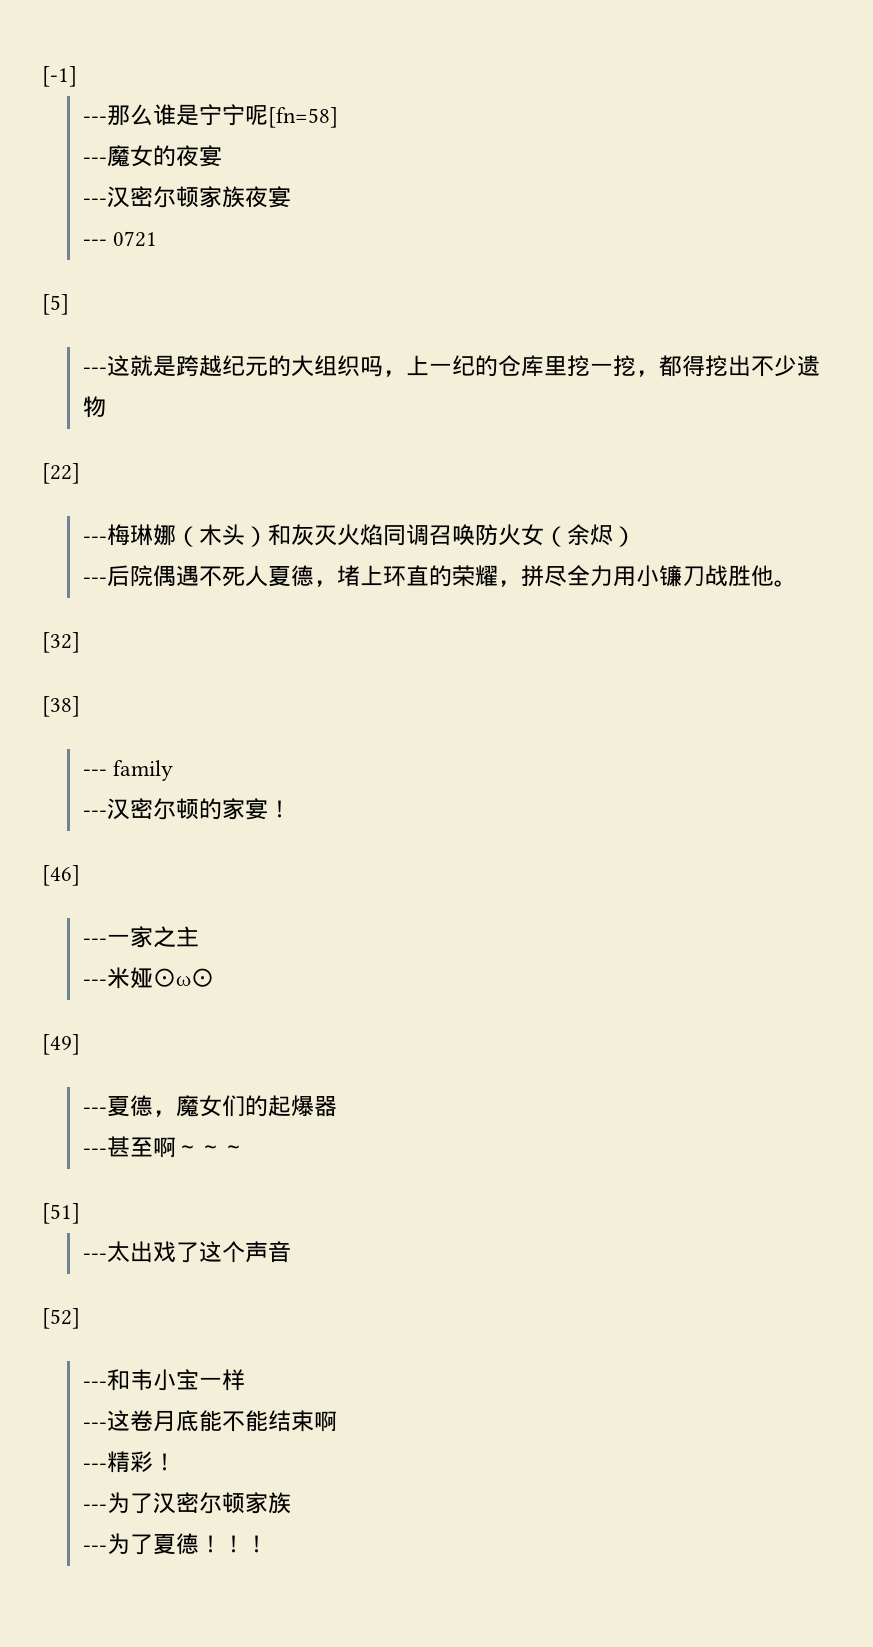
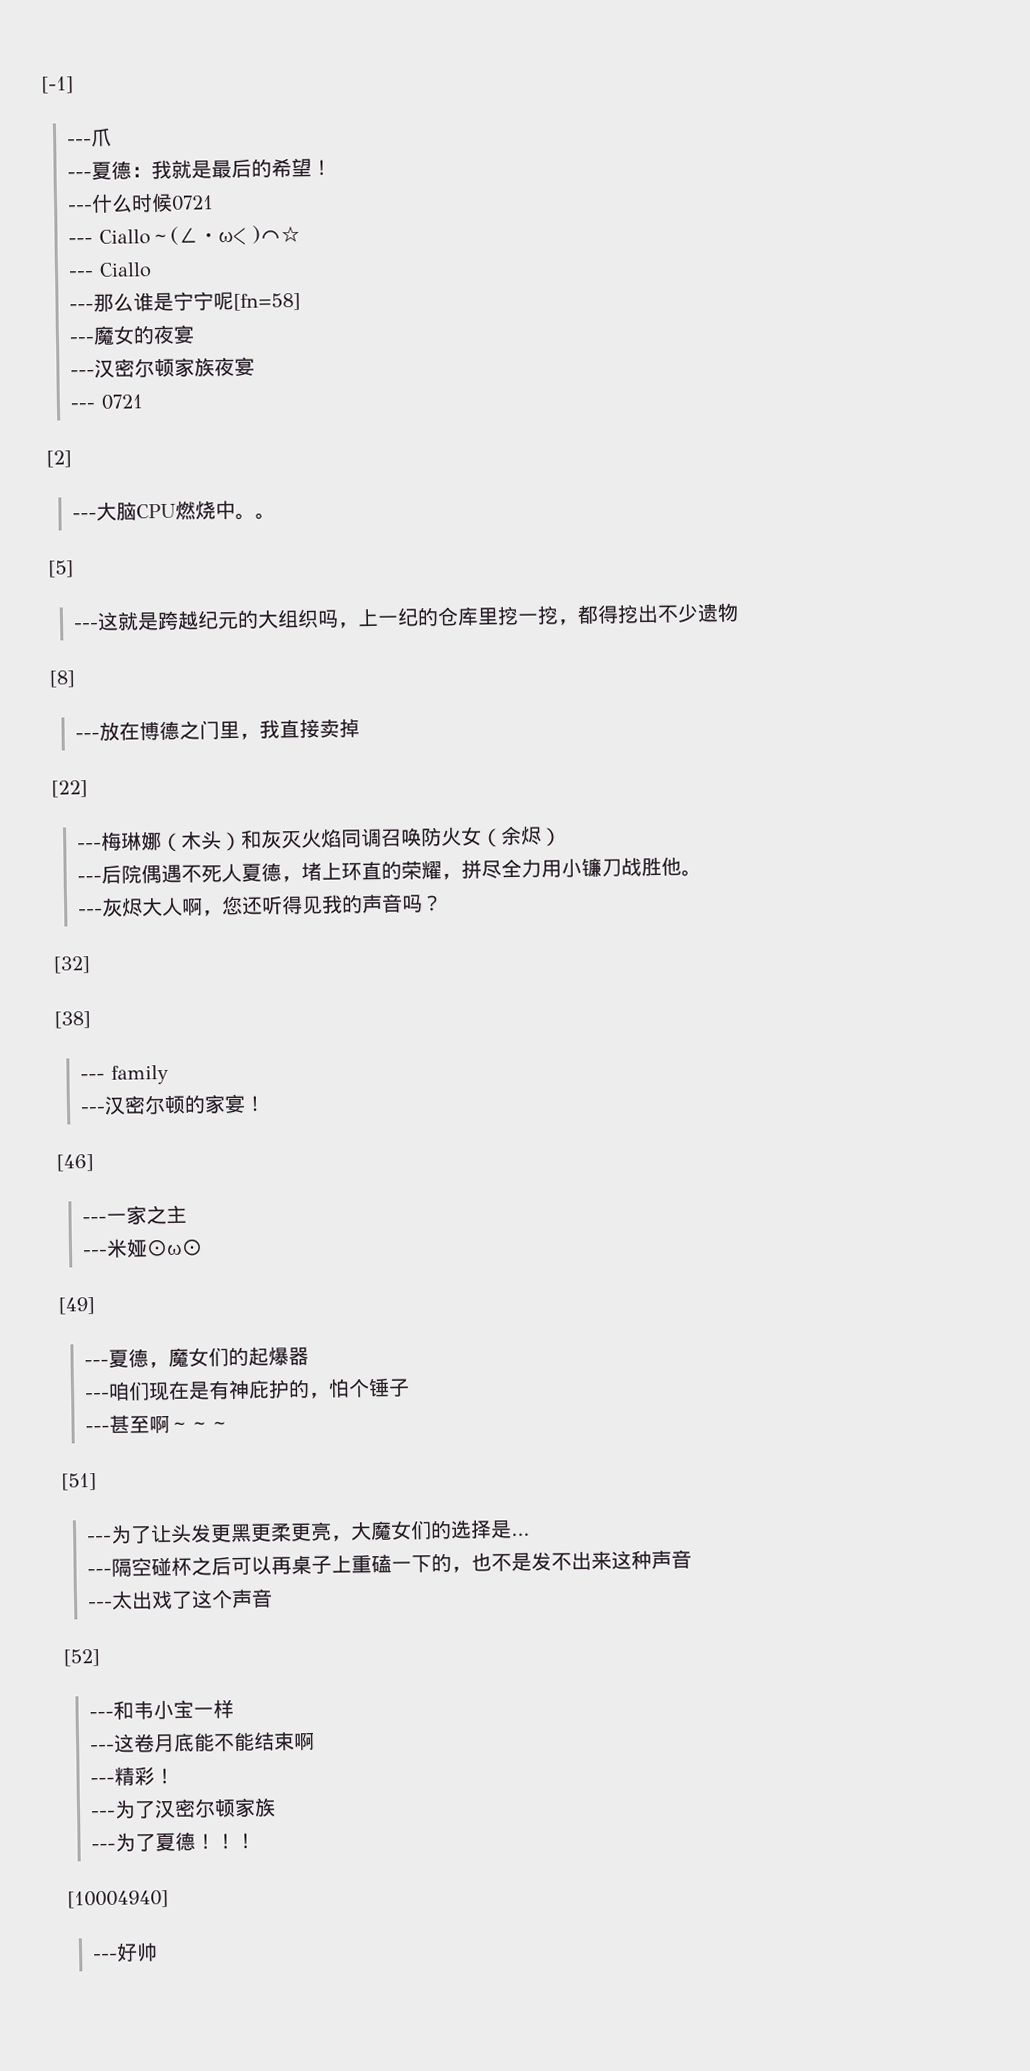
+ ---爪
+ ---夏德：我就是最后的希望！
+ ---什么时候0721
+ --- Ciallo～(∠・ω< )⌒☆
+ --- Ciallo
+ [2]
+ ---大脑CPU燃烧中。。
+ [8]
+ ---放在博德之门里，我直接卖掉
+ ---灰烬大人啊，您还听得见我的声音吗？
+ ---咱们现在是有神庇护的，怕个锤子
+ ---为了让头发更黑更柔更亮，大魔女们的选择是…
+ ---隔空碰杯之后可以再桌子上重磕一下的，也不是发不出来这种声音
+ [10004940]
+ ---好帅

